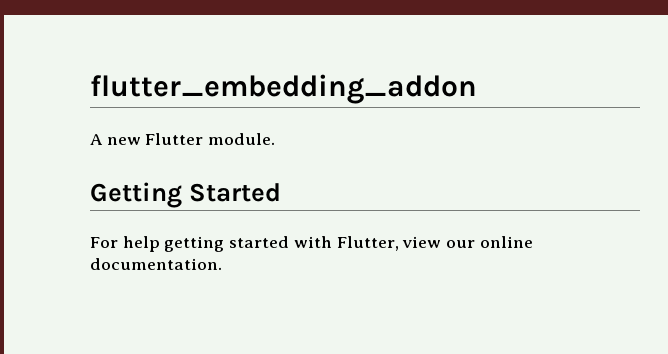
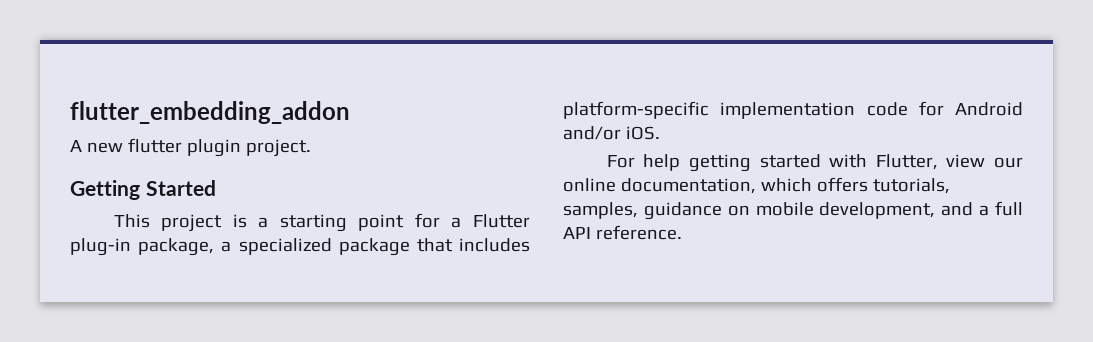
- A new Flutter module.
+ A new flutter plugin project.
+ This project is a starting point for a Flutter plug-in package, a specialized package that includes platform-specific implementation code for Android and/or iOS.
- For help getting started with Flutter, view our online documentation.
+ For help getting started with Flutter, view our online documentation, which offers tutorials, samples, guidance on mobile development, and a full API reference.

